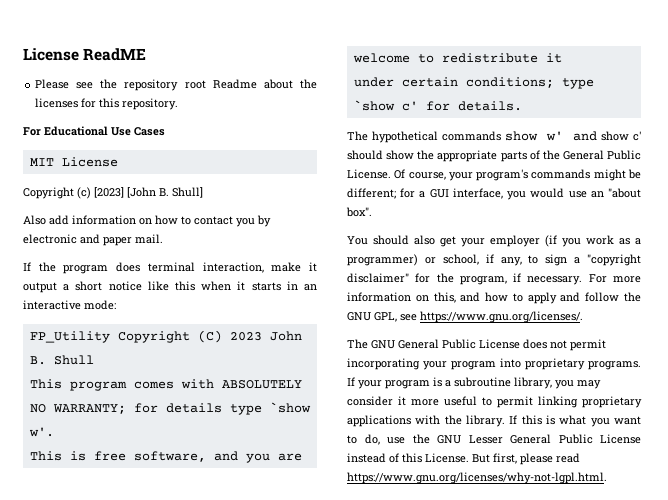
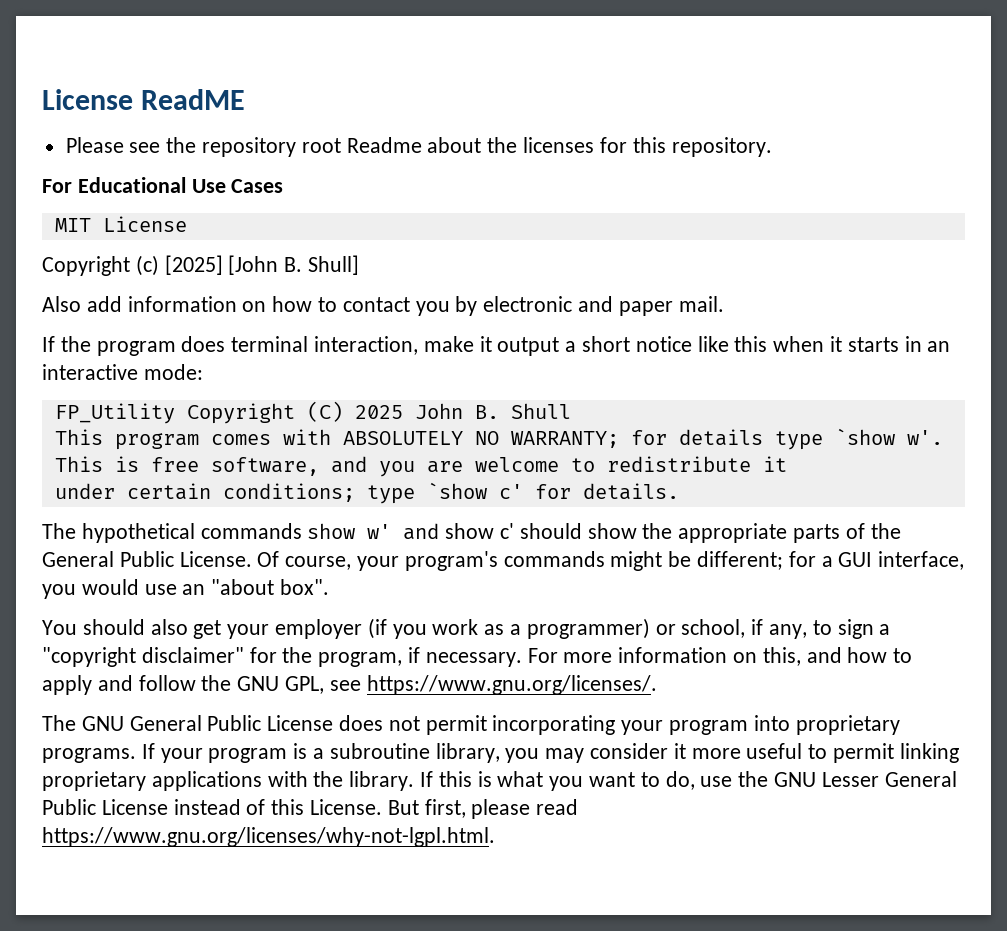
- Copyright (c) [2023] [John B. Shull]
+ Copyright (c) [2025] [John B. Shull]
- FP_Utility Copyright (C) 2023 John B. Shull
+ FP_Utility Copyright (C) 2025 John B. Shull

